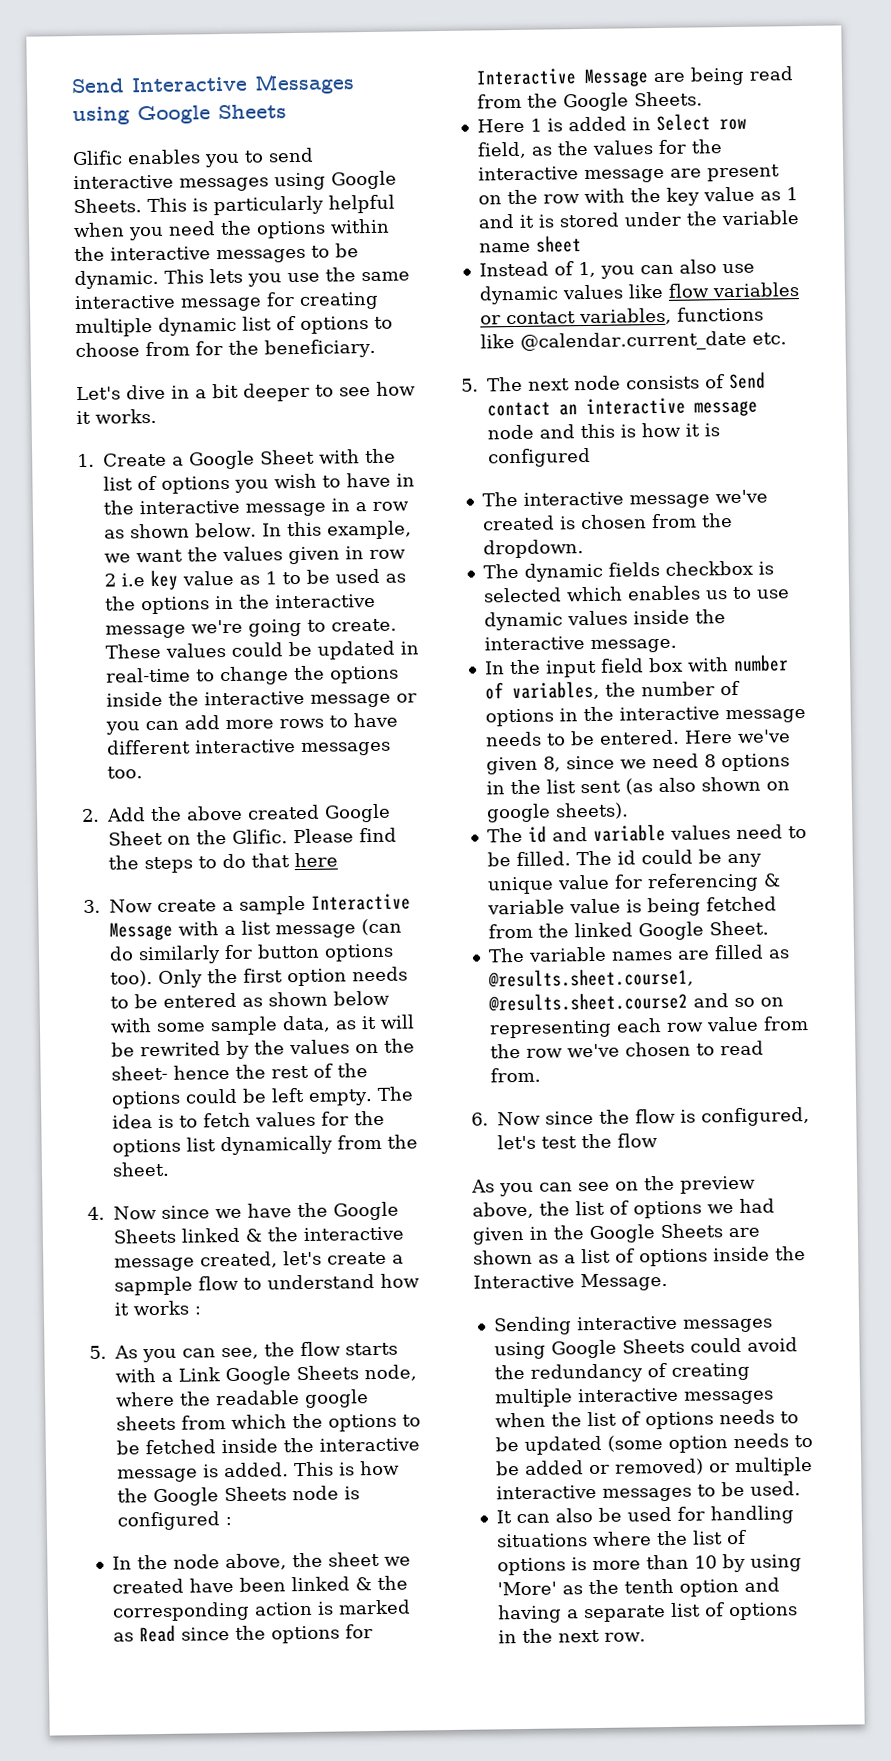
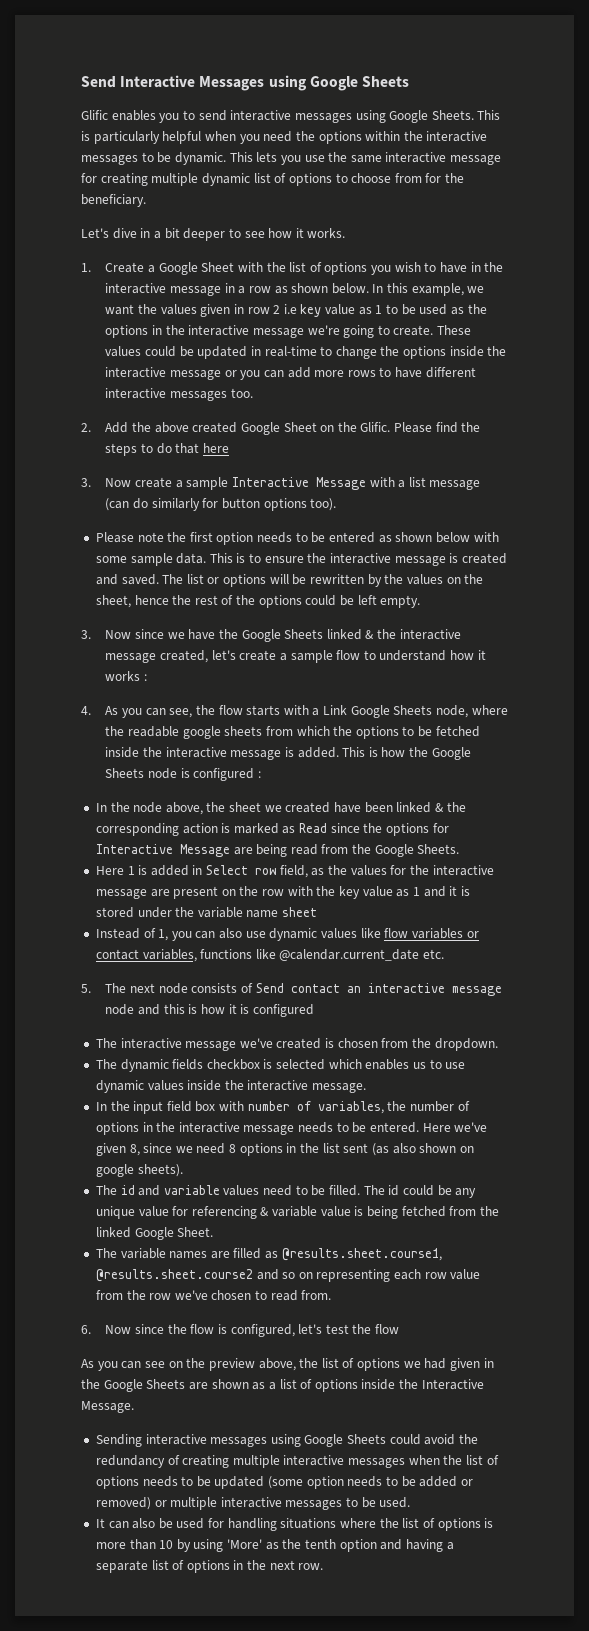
- 3. Now create a sample Interactive Message with a list message (can do similarly for button options too). Only the first option needs to be entered as shown below with some sample data, as it will be rewrited by the values on the sheet- hence the rest of the options could be left empty. The idea is to fetch values for the options list dynamically from the sheet.
- 4. Now since we have the Google Sheets linked & the interactive message created, let's create a sapmple flow to understand how it works :
+ 3. Now create a sample Interactive Message with a list message (can do similarly for button options too).
+ Please note the first option needs to be entered as shown below with some sample data. This is to ensure the interactive message is created and saved. The list or options will be rewritten by the values on the sheet, hence the rest of the options could be left empty.
+ 3. Now since we have the Google Sheets linked & the interactive message created, let's create a sample flow to understand how it works :
- 5. As you can see, the flow starts with a Link Google Sheets node, where the readable google sheets from which the options to be fetched inside the interactive message is added.
+ 4. As you can see, the flow starts with a Link Google Sheets node, where the readable google sheets from which the options to be fetched inside the interactive message is added.

